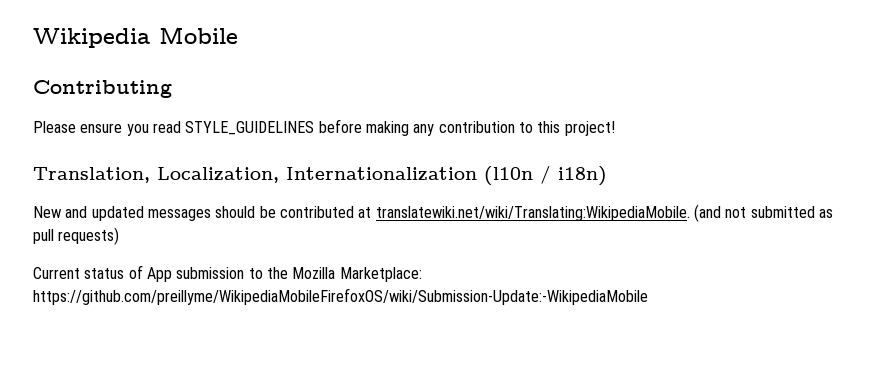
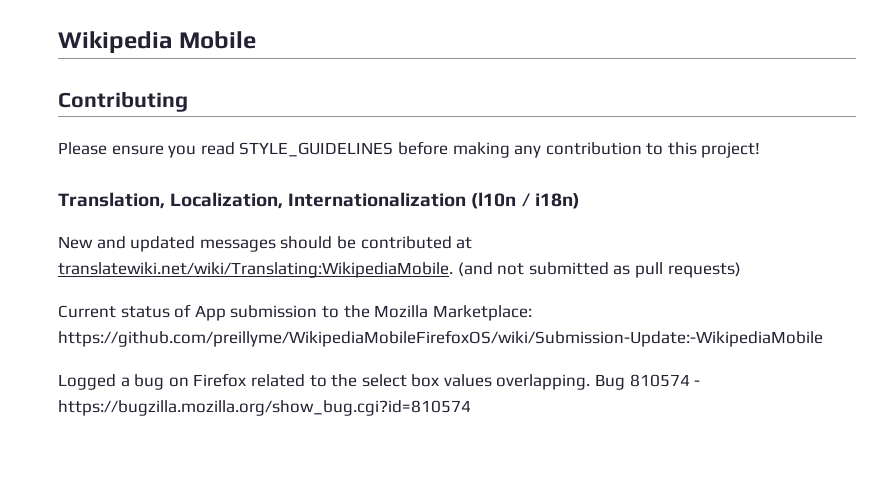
+ Logged a bug on Firefox related to the select box values overlapping. Bug 810574 - https://bugzilla.mozilla.org/show_bug.cgi?id=810574

